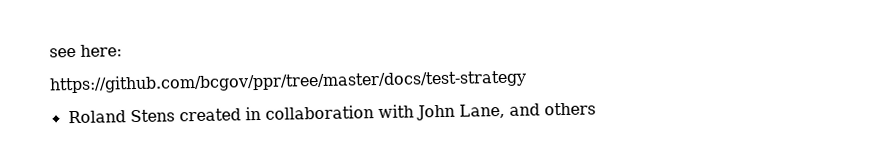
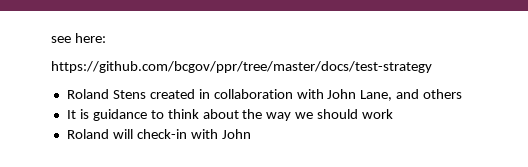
+ It is guidance to think about the way we should work
+ Roland will check-in with John

